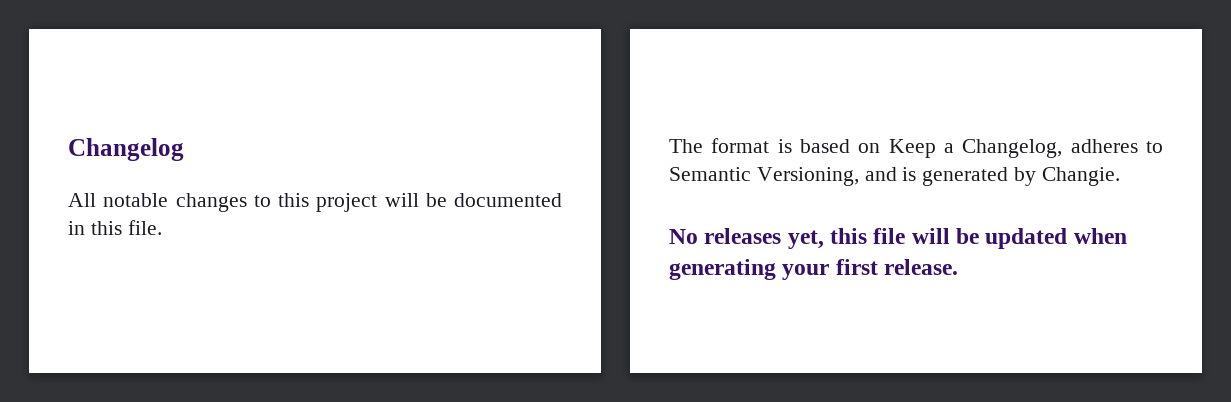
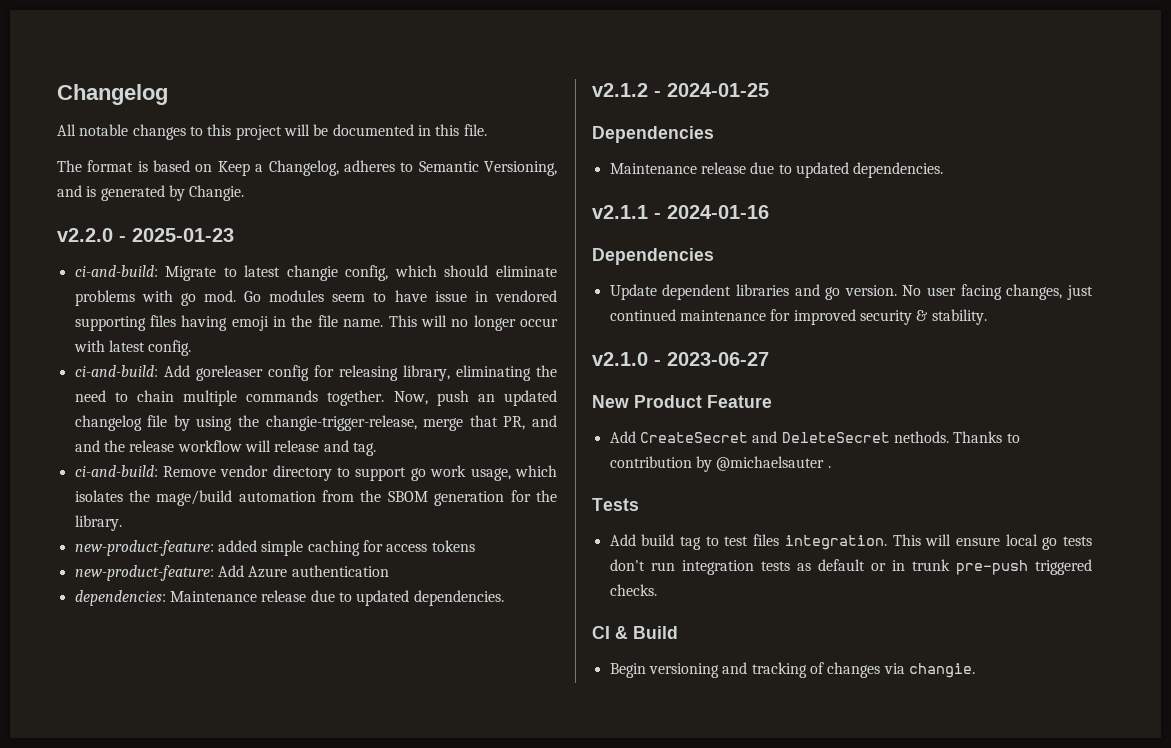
- No releases yet, this file will be updated when generating your first release.
+ v2.2.0 - 2025-01-23
+ ci-and-build: Migrate to latest changie config, which should eliminate problems with go mod. Go modules seem to have issue in vendored supporting files having emoji in the file name. This will no longer occur with latest config.
+ ci-and-build: Add goreleaser config for releasing library, eliminating the need to chain multiple commands together. Now, push an updated changelog file by using the changie-trigger-release, merge that PR, and and the release workflow will release and tag.
+ ci-and-build: Remove vendor directory to support go work usage, which isolates the mage/build automation from the SBOM generation for the library.
+ new-product-feature: added simple caching for access tokens
+ new-product-feature: Add Azure authentication
+ dependencies: Maintenance release due to updated dependencies.
+ v2.1.2 - 2024-01-25
+ Dependencies
+ Maintenance release due to updated dependencies.
+ v2.1.1 - 2024-01-16
+ Dependencies
+ Update dependent libraries and go version. No user facing changes, just continued maintenance for improved security & stability.
+ v2.1.0 - 2023-06-27
+ New Product Feature
+ Add CreateSecret and DeleteSecret nethods. Thanks to contribution by @michaelsauter .
+ Tests
+ Add build tag to test files integration. This will ensure local go tests don't run integration tests as default or in trunk pre-push triggered checks.
+ CI & Build
+ Begin versioning and tracking of changes via changie.

